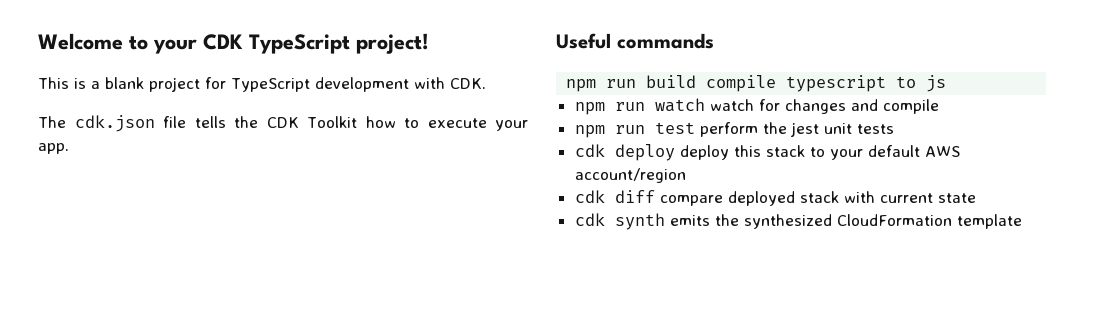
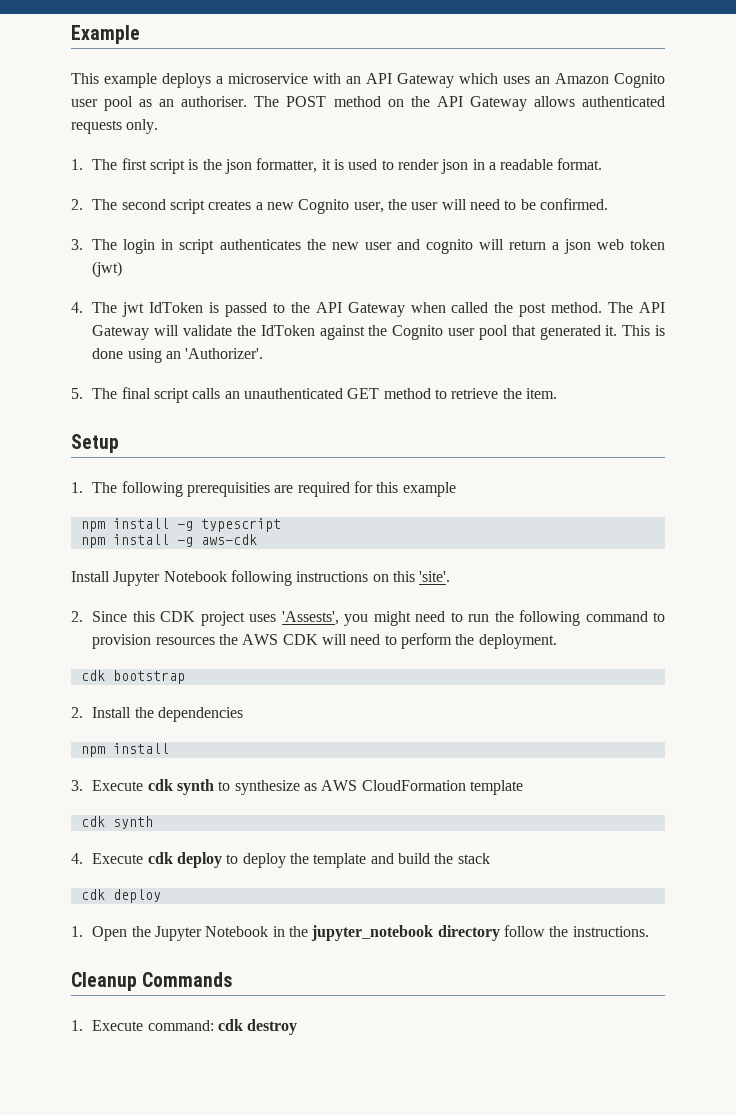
- Welcome to your CDK TypeScript project!
- This is a blank project for TypeScript development with CDK.
- The cdk.json file tells the CDK Toolkit how to execute your app.
- Useful commands
- npm run build compile typescript to js
- npm run watch watch for changes and compile
- npm run test perform the jest unit tests
- cdk deploy deploy this stack to your default AWS account/region
- cdk diff compare deployed stack with current state
- cdk synth emits the synthesized CloudFormation template
+ Example
+ This example deploys a microservice with an API Gateway which uses an Amazon Cognito user pool as an authoriser. The POST method on the API Gateway allows authenticated requests only.
+ 1. The first script is the json formatter, it is used to render json in a readable format.
+ 2. The second script creates a new Cognito user, the user will need to be confirmed.
+ 3. The login in script authenticates the new user and cognito will return a json web token (jwt)
+ 4. The jwt IdToken is passed to the API Gateway when called the post method. The API Gateway will validate the IdToken against the Cognito user pool that generated it. This is done using an 'Authorizer'.
+ 5. The final script calls an unauthenticated GET method to retrieve the item.
+ Setup
+ 1. The following prerequisities are required for this example
+ npm install -g typescript
+ npm install -g aws-cdk
+ Install Jupyter Notebook following instructions on this 'site'.
+ 2. Since this CDK project uses 'Assests', you might need to run the following command to provision resources the AWS CDK will need to perform the deployment.
+ cdk bootstrap
+ 2. Install the dependencies
+ npm install
+ 3. Execute cdk synth to synthesize as AWS CloudFormation template
+ cdk synth
+ 4. Execute cdk deploy to deploy the template and build the stack
+ cdk deploy
+ 1. Open the Jupyter Notebook in the jupyter_notebook directory follow the instructions.
+ Cleanup Commands
+ 1. Execute command: cdk destroy

